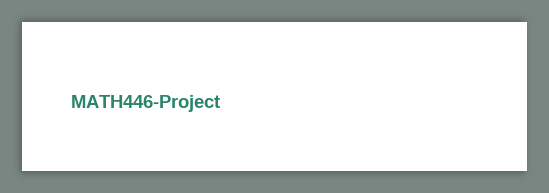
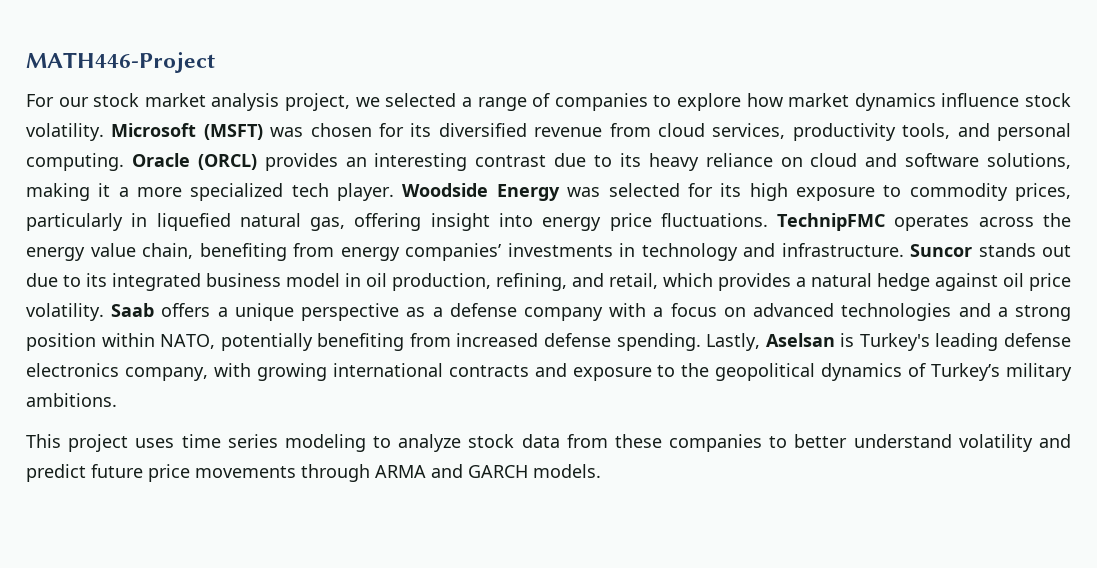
+ For our stock market analysis project, we selected a range of companies to explore how market dynamics influence stock volatility. Microsoft (MSFT) was chosen for its diversified revenue from cloud services, productivity tools, and personal computing. Oracle (ORCL) provides an interesting contrast due to its heavy reliance on cloud and software solutions, making it a more specialized tech player. Woodside Energy was selected for its high exposure to commodity prices, particularly in liquefied natural gas, offering insight into energy price fluctuations. TechnipFMC operates across the energy value chain, benefiting from energy companies’ investments in technology and infrastructure. Suncor stands out due to its integrated business model in oil production, refining, and retail, which provides a natural hedge against oil price volatility. Saab offers a unique perspective as a defense company with a focus on advanced technologies and a strong position within NATO, potentially benefiting from increased defense spending. Lastly, Aselsan is Turkey's leading defense electronics company, with growing international contracts and exposure to the geopolitical dynamics of Turkey’s military ambitions.
+ This project uses time series modeling to analyze stock data from these companies to better understand volatility and predict future price movements through ARMA and GARCH models.

